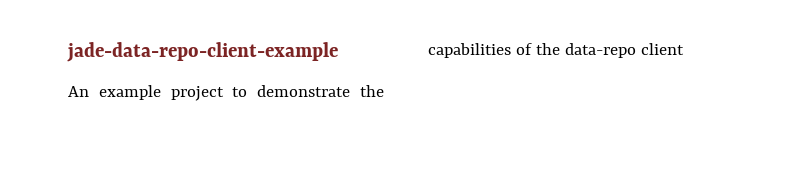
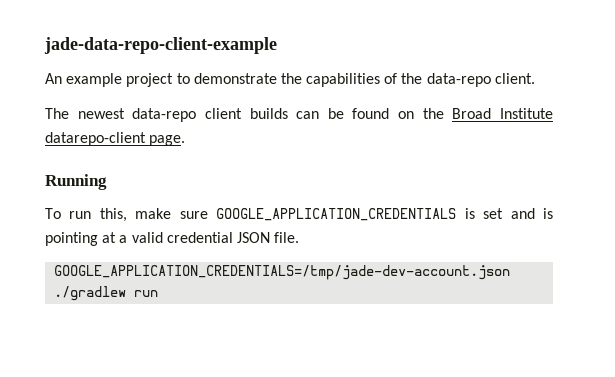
- An example project to demonstrate the capabilities of the data-repo client
+ An example project to demonstrate the capabilities of the data-repo client.
+ The newest data-repo client builds can be found on the Broad Institute datarepo-client page.
+ Running
+ To run this, make sure GOOGLE_APPLICATION_CREDENTIALS is set and is pointing at a valid credential JSON file.
+ GOOGLE_APPLICATION_CREDENTIALS=/tmp/jade-dev-account.json ./gradlew run

